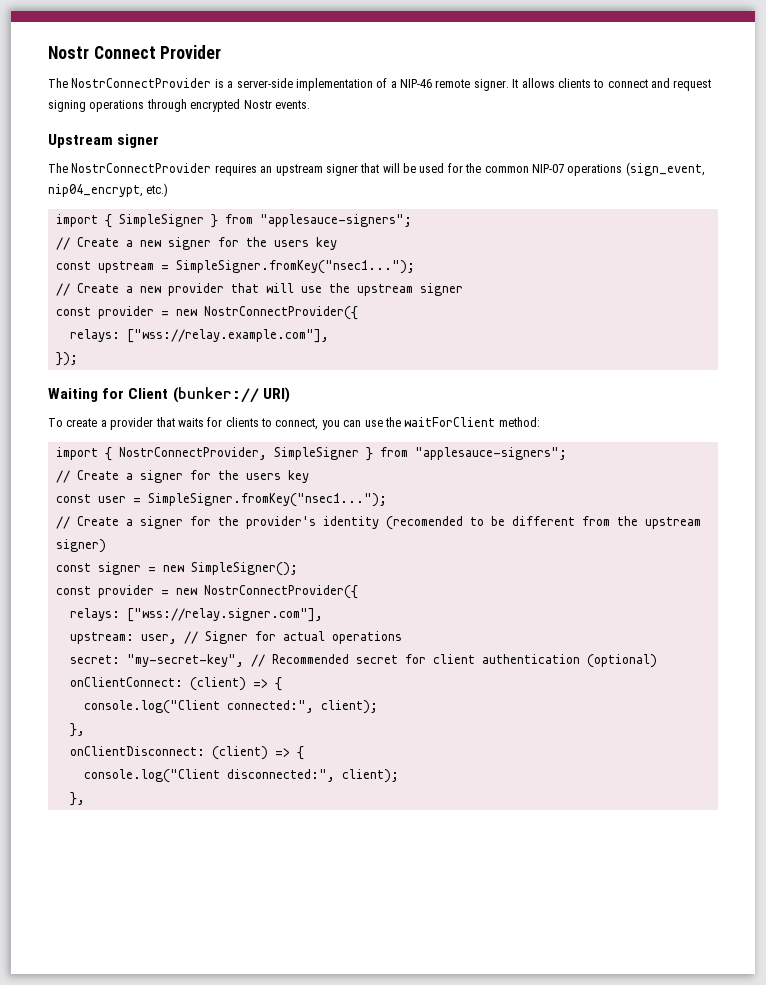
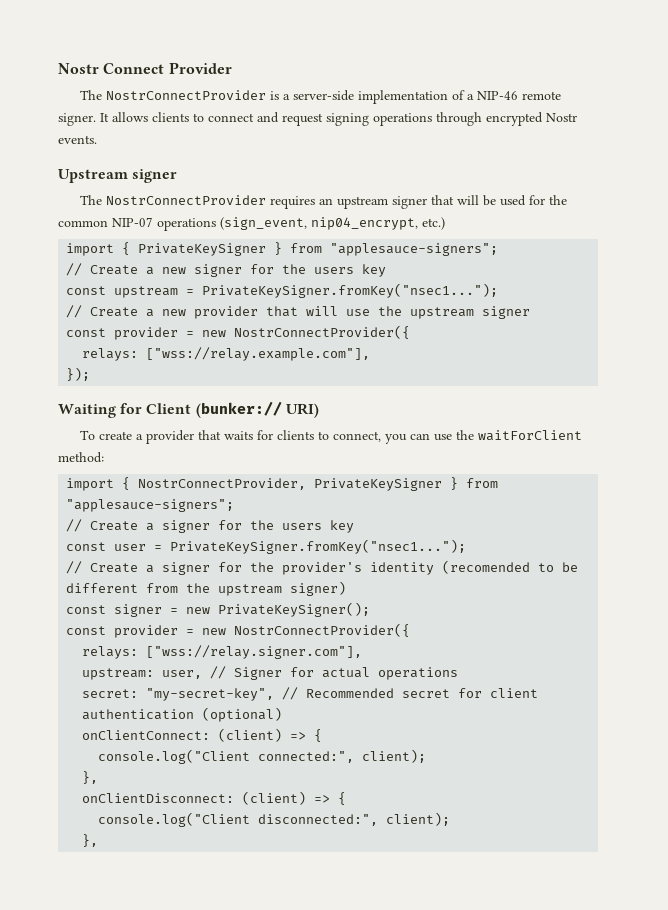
- import { SimpleSigner } from "applesauce-signers";
+ import { PrivateKeySigner } from "applesauce-signers";
- const upstream = SimpleSigner.fromKey("nsec1...");
+ const upstream = PrivateKeySigner.fromKey("nsec1...");
- import { NostrConnectProvider, SimpleSigner } from "applesauce-signers";
+ import { NostrConnectProvider, PrivateKeySigner } from "applesauce-signers";
- const user = SimpleSigner.fromKey("nsec1...");
+ const user = PrivateKeySigner.fromKey("nsec1...");
- const signer = new SimpleSigner();
+ const signer = new PrivateKeySigner();

